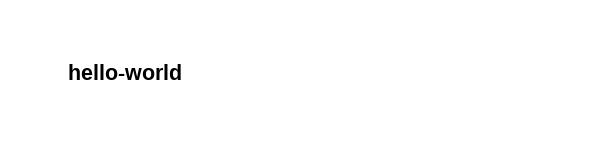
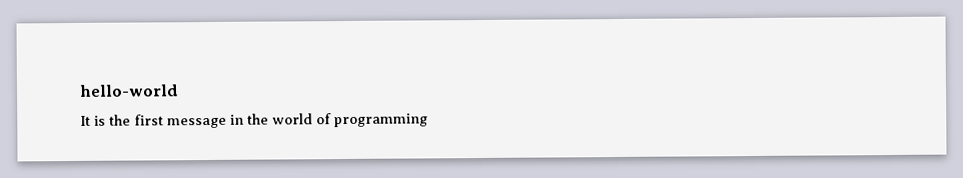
+ It is the first message in the world of programming

